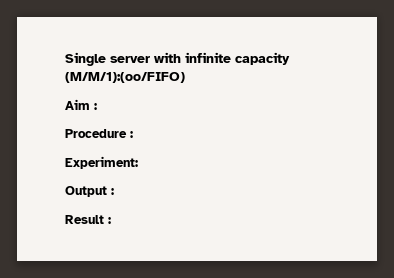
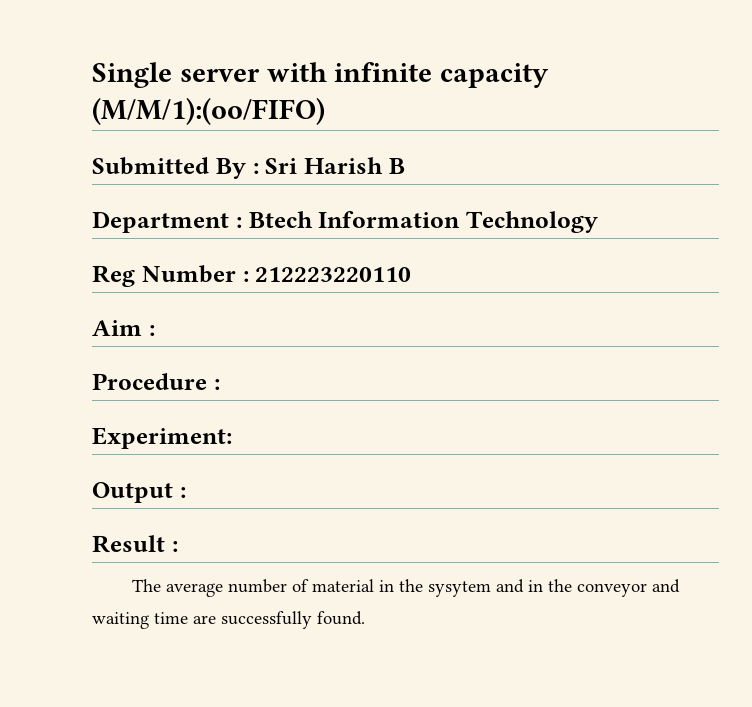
+ Submitted By : Sri Harish B
+ Department : Btech Information Technology
+ Reg Number : 212223220110
+ The average number of material in the sysytem and in the conveyor and waiting time are successfully found.

